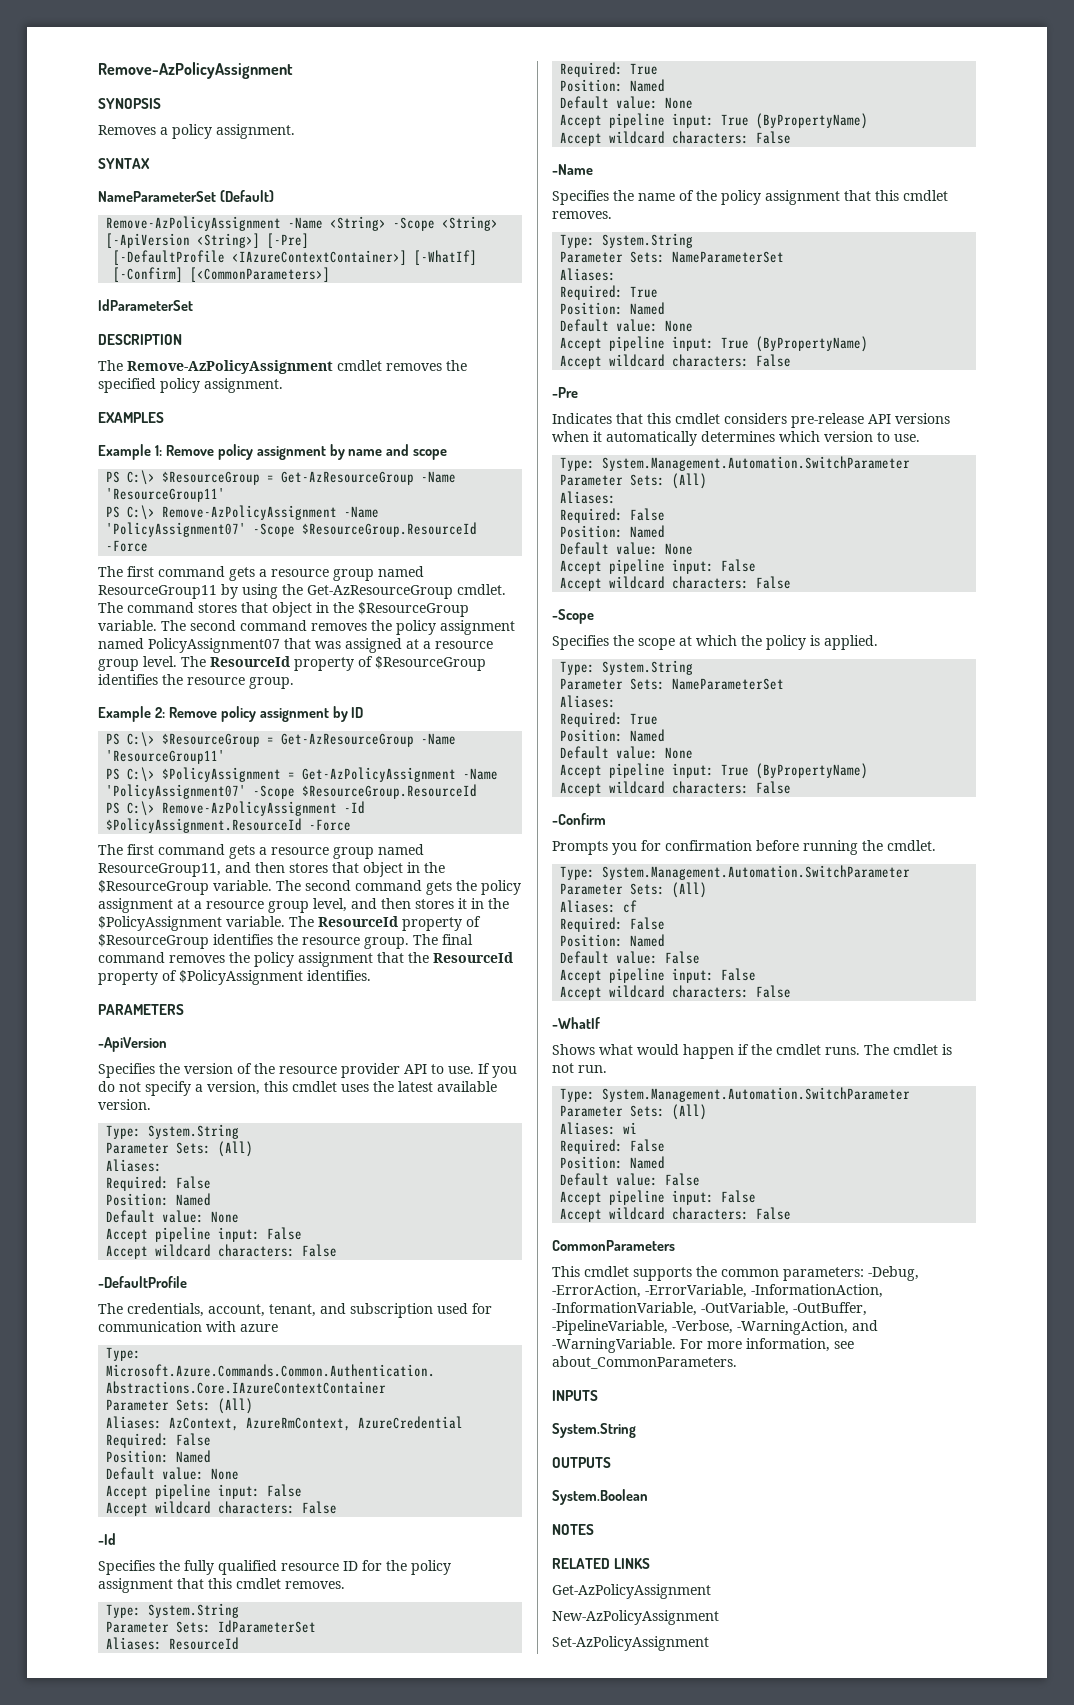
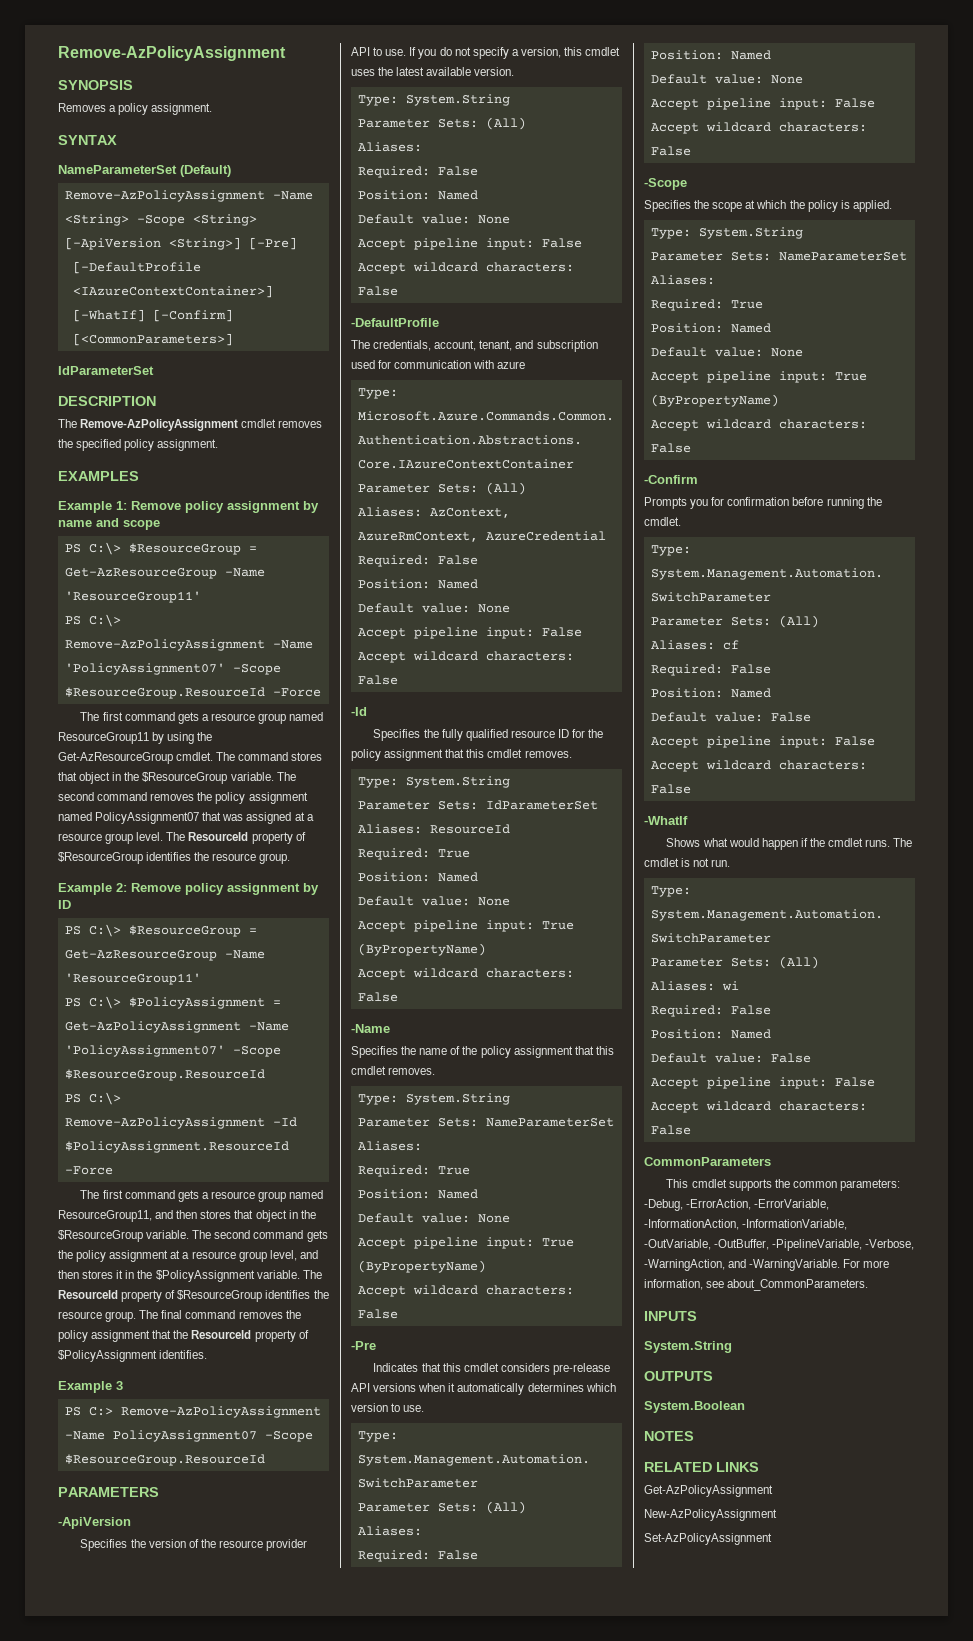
+ Example 3
+ PS C:> Remove-AzPolicyAssignment -Name PolicyAssignment07 -Scope $ResourceGroup.ResourceId

